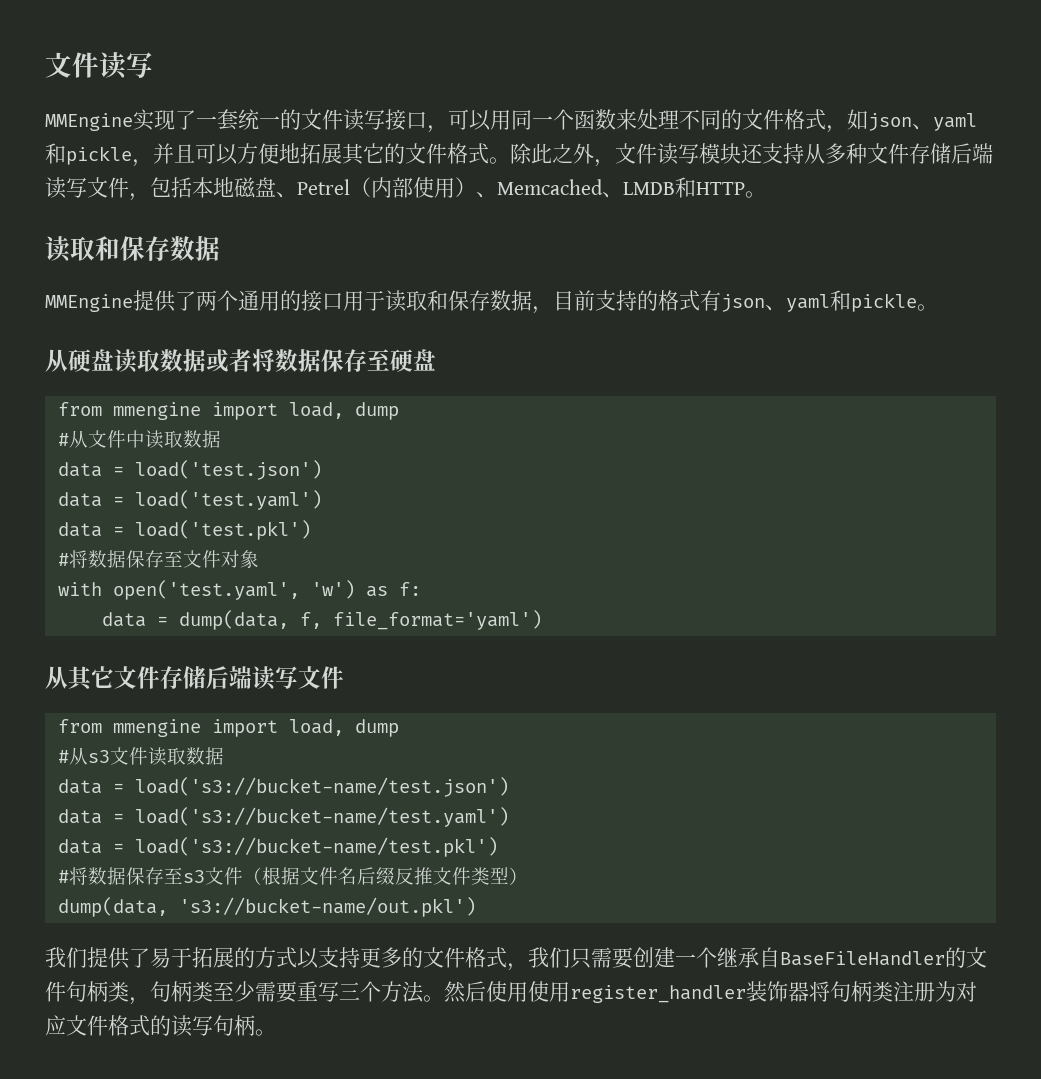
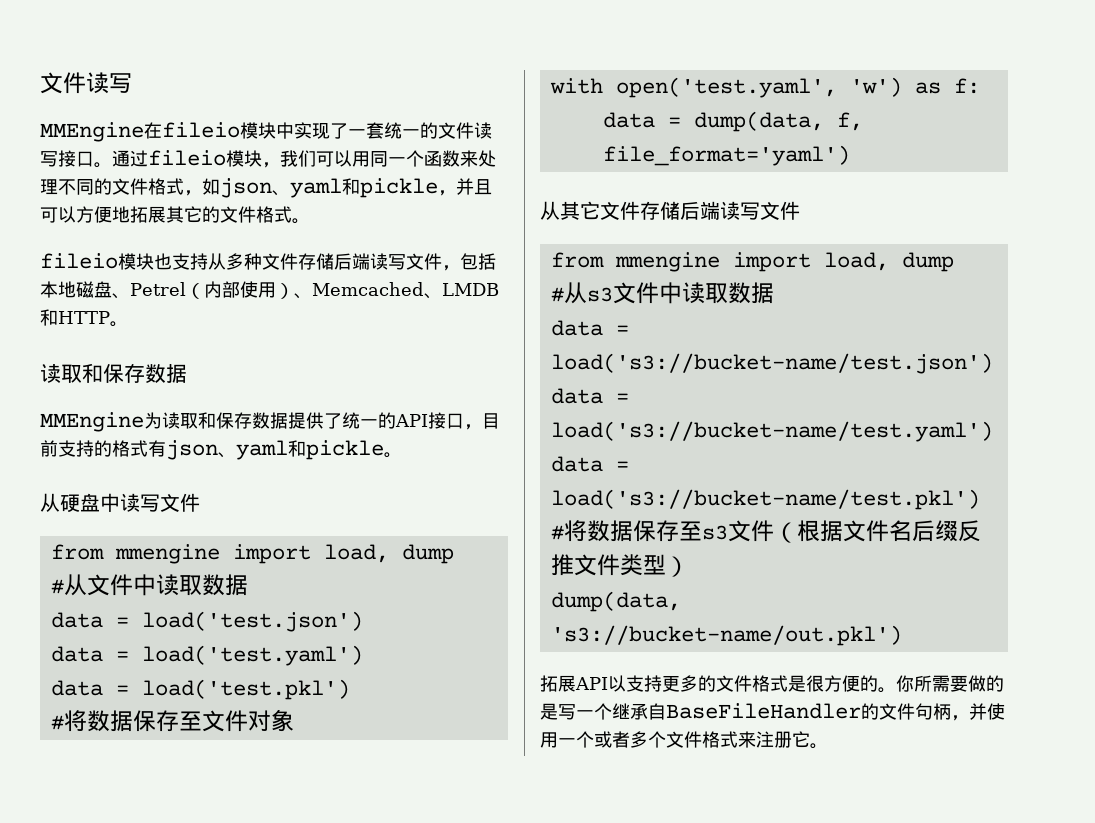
- MMEngine实现了一套统一的文件读写接口，可以用同一个函数来处理不同的文件格式，如json、yaml和pickle，并且可以方便地拓展其它的文件格式。除此之外，文件读写模块还支持从多种文件存储后端读写文件，包括本地磁盘、Petrel（内部使用）、Memcached、LMDB和HTTP。
+ MMEngine在fileio模块中实现了一套统一的文件读写接口。通过fileio模块，我们可以用同一个函数来处理不同的文件格式，如json、yaml和pickle，并且可以方便地拓展其它的文件格式。
+ fileio模块也支持从多种文件存储后端读写文件，包括本地磁盘、Petrel（内部使用）、Memcached、LMDB和HTTP。
- MMEngine提供了两个通用的接口用于读取和保存数据，目前支持的格式有json、yaml和pickle。
+ MMEngine为读取和保存数据提供了统一的API接口，目前支持的格式有json、yaml和pickle。
- 从硬盘读取数据或者将数据保存至硬盘
+ 从硬盘中读写文件
- #从s3文件读取数据
+ #从s3文件中读取数据
- 我们提供了易于拓展的方式以支持更多的文件格式，我们只需要创建一个继承自BaseFileHandler的文件句柄类，句柄类至少需要重写三个方法。然后使用使用register_handler装饰器将句柄类注册为对应文件格式的读写句柄。
+ 拓展API以支持更多的文件格式是很方便的。你所需要做的是写一个继承自BaseFileHandler的文件句柄，并使用一个或者多个文件格式来注册它。

